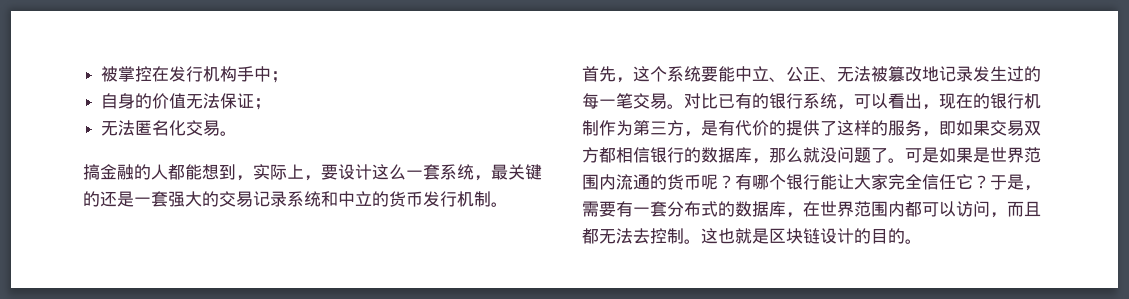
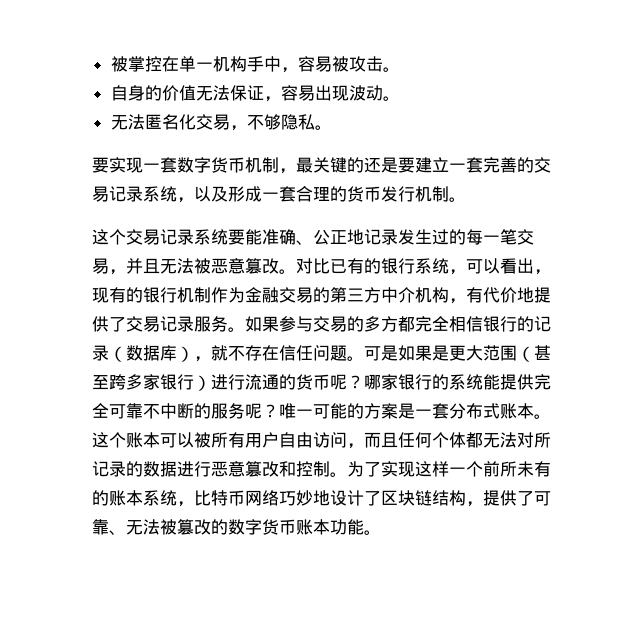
- 被掌控在发行机构手中；
+ 被掌控在单一机构手中，容易被攻击。
- 自身的价值无法保证；
+ 自身的价值无法保证，容易出现波动。
- 无法匿名化交易。
- 搞金融的人都能想到，实际上，要设计这么一套系统，最关键的还是一套强大的交易记录系统和中立的货币发行机制。
- 首先，这个系统要能中立、公正、无法被篡改地记录发生过的每一笔交易。
+ 无法匿名化交易，不够隐私。
+ 要实现一套数字货币机制，最关键的还是要建立一套完善的交易记录系统，以及形成一套合理的货币发行机制。
+ 这个交易记录系统要能准确、公正地记录发生过的每一笔交易，并且无法被恶意篡改。
- 对比已有的银行系统，可以看出，现在的银行机制作为第三方，是有代价的提供了这样的服务，即如果交易双方都相信银行的数据库，那么就没问题了。可是如果是世界范围内流通的货币呢？有哪个银行能让大家完全信任它？于是，需要有一套分布式的数据库，在世界范围内都可以访问，而且都无法去控制。这也就是区块链设计的目的。
+ 对比已有的银行系统，可以看出，现有的银行机制作为金融交易的第三方中介机构，有代价地提供了交易记录服务。如果参与交易的多方都完全相信银行的记录（数据库），就不存在信任问题。可是如果是更大范围（甚至跨多家银行）进行流通的货币呢？哪家银行的系统能提供完全可靠不中断的服务呢？唯一可能的方案是一套分布式账本。这个账本可以被所有用户自由访问，而且任何个体都无法对所记录的数据进行恶意篡改和控制。为了实现这样一个前所未有的账本系统，比特币网络巧妙地设计了区块链结构，提供了可靠、无法被篡改的数字货币账本功能。

